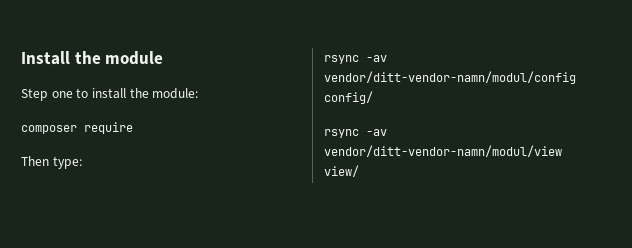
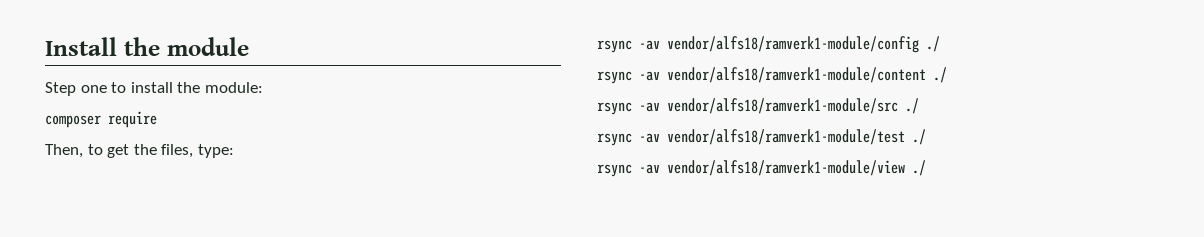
- Then type:
+ Then, to get the files, type:
- rsync -av vendor/ditt-vendor-namn/modul/config config/
- rsync -av vendor/ditt-vendor-namn/modul/view view/
+ rsync -av vendor/alfs18/ramverk1-module/config ./
+ rsync -av vendor/alfs18/ramverk1-module/content ./
+ rsync -av vendor/alfs18/ramverk1-module/src ./
+ rsync -av vendor/alfs18/ramverk1-module/test ./
+ rsync -av vendor/alfs18/ramverk1-module/view ./

